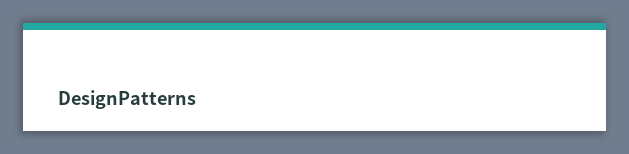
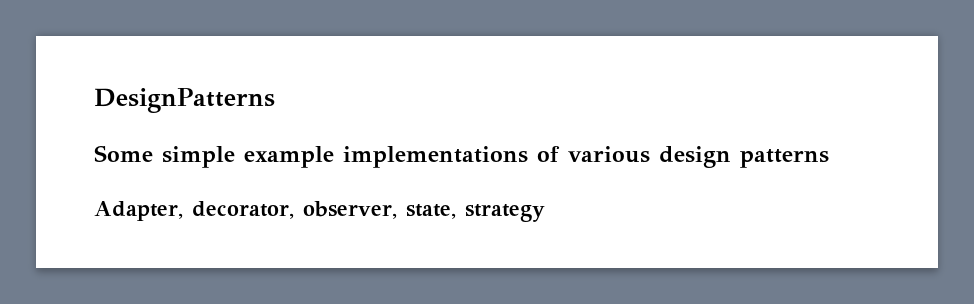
+ Some simple example implementations of various design patterns
+ Adapter, decorator, observer, state, strategy

